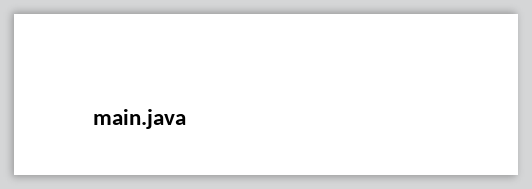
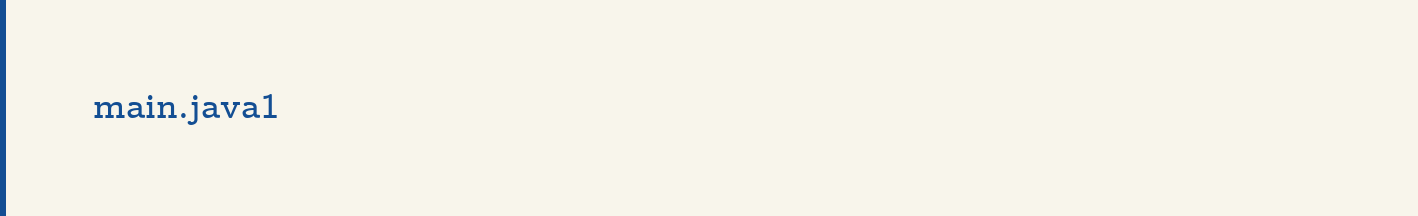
- main.java
+ main.java1

